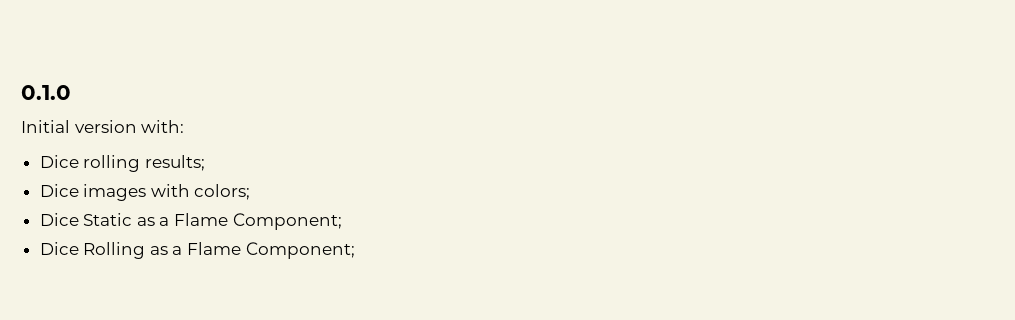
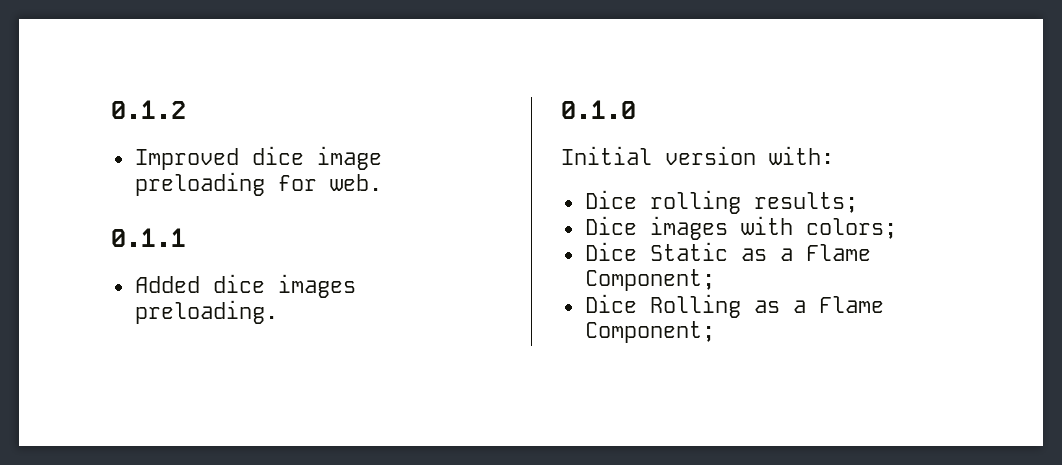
+ 0.1.2
+ Improved dice image preloading for web.
+ 0.1.1
+ Added dice images preloading.

